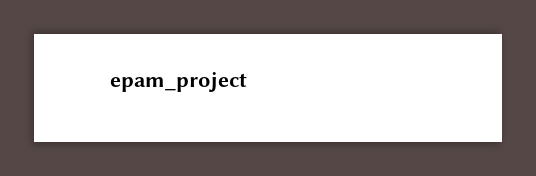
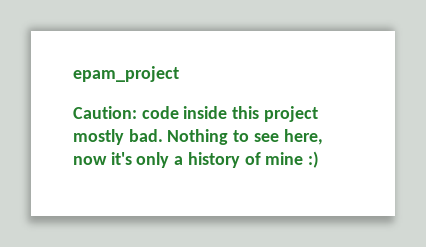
+ Caution: code inside this project mostly bad. Nothing to see here, now it's only a history of mine :)

